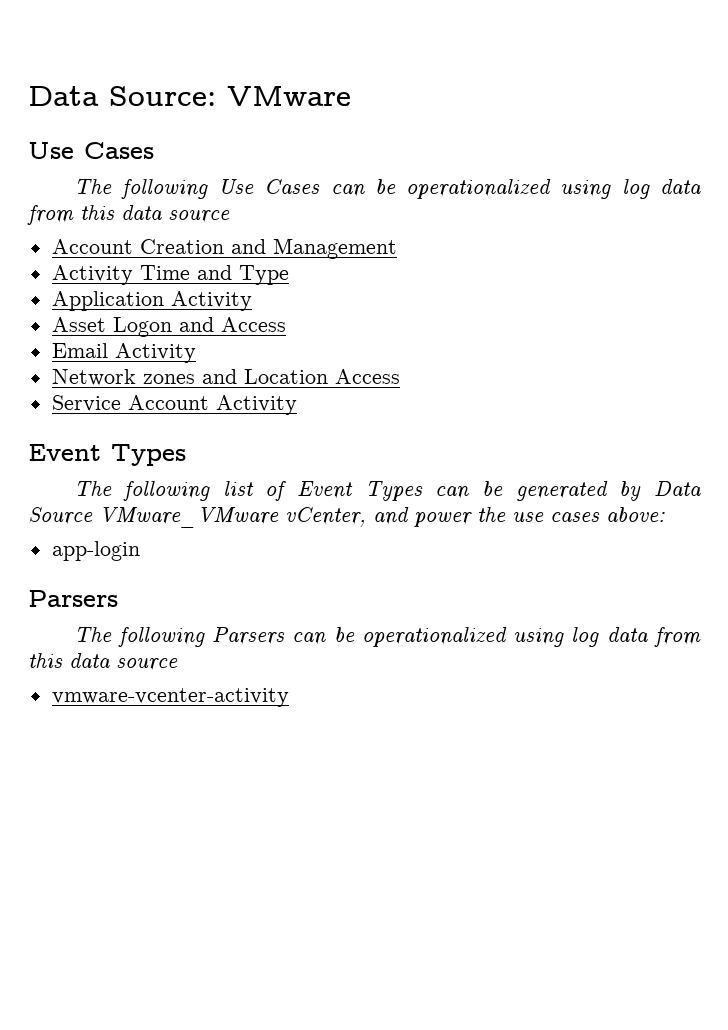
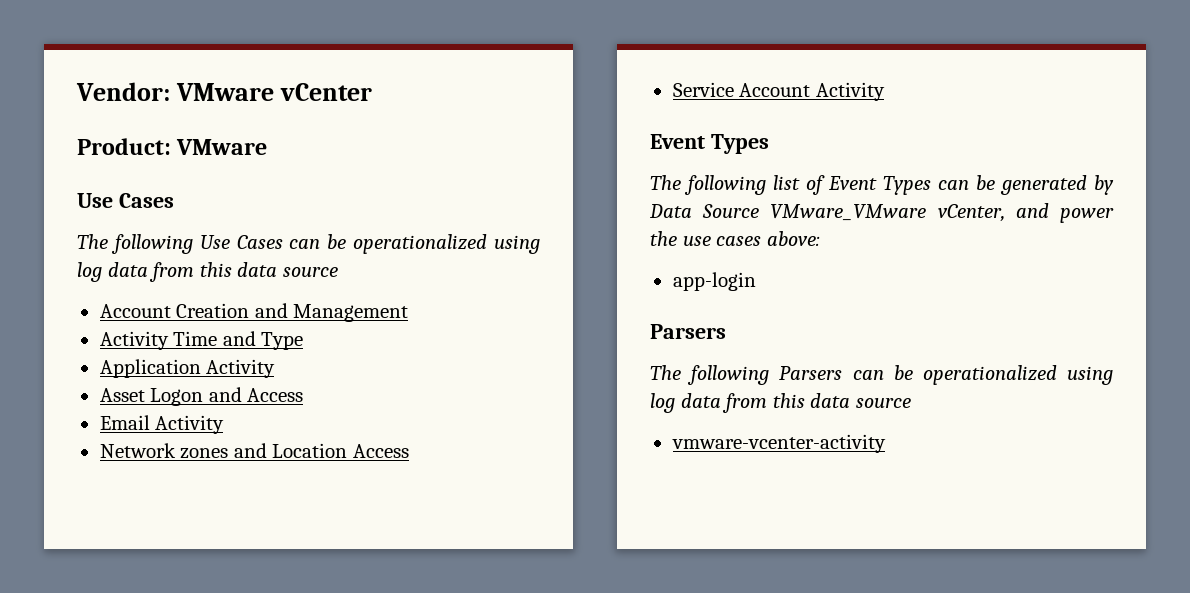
- Data Source: VMware
+ Vendor: VMware vCenter
+ Product: VMware

